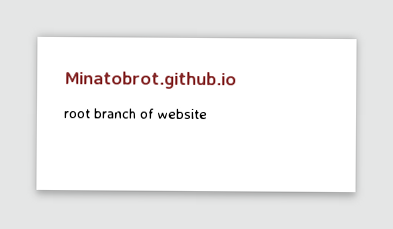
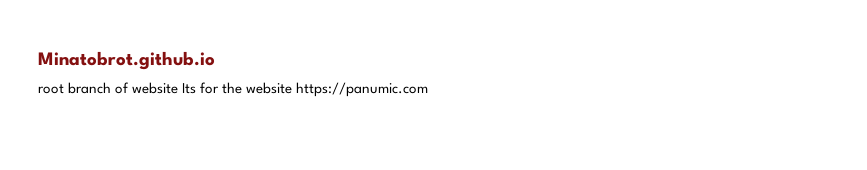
- root branch of website
+ root branch of website Its for the website https://panumic.com

